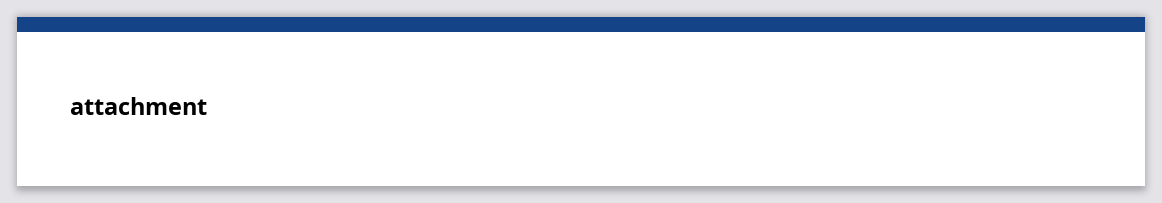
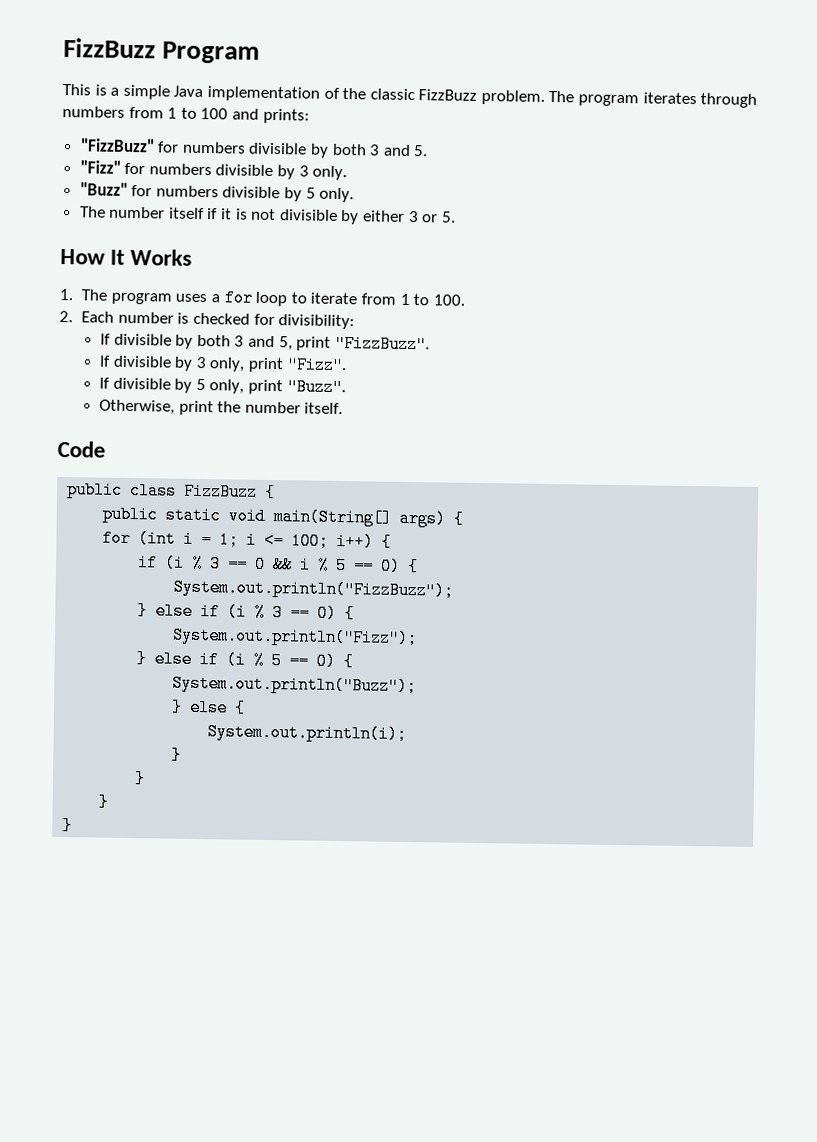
- attachment
+ FizzBuzz Program
+ This is a simple Java implementation of the classic FizzBuzz problem. The program iterates through numbers from 1 to 100 and prints:
+ "FizzBuzz" for numbers divisible by both 3 and 5.
+ "Fizz" for numbers divisible by 3 only.
+ "Buzz" for numbers divisible by 5 only.
+ The number itself if it is not divisible by either 3 or 5.
+ How It Works
+ 1. The program uses a for loop to iterate from 1 to 100.
+ 2. Each number is checked for divisibility:
+ If divisible by both 3 and 5, print "FizzBuzz".
+ If divisible by 3 only, print "Fizz".
+ If divisible by 5 only, print "Buzz".
+ Otherwise, print the number itself.
+ Code
+ public class FizzBuzz {
+ public static void main(String[] args) {
+ for (int i = 1; i <= 100; i++) {
+ if (i % 3 == 0 && i % 5 == 0) {
+ System.out.println("FizzBuzz");
+ } else if (i % 3 == 0) {
+ System.out.println("Fizz");
+ } else if (i % 5 == 0) {
+ System.out.println("Buzz");
+ } else {
+ System.out.println(i);
+ }
+ }
+ }
+ }

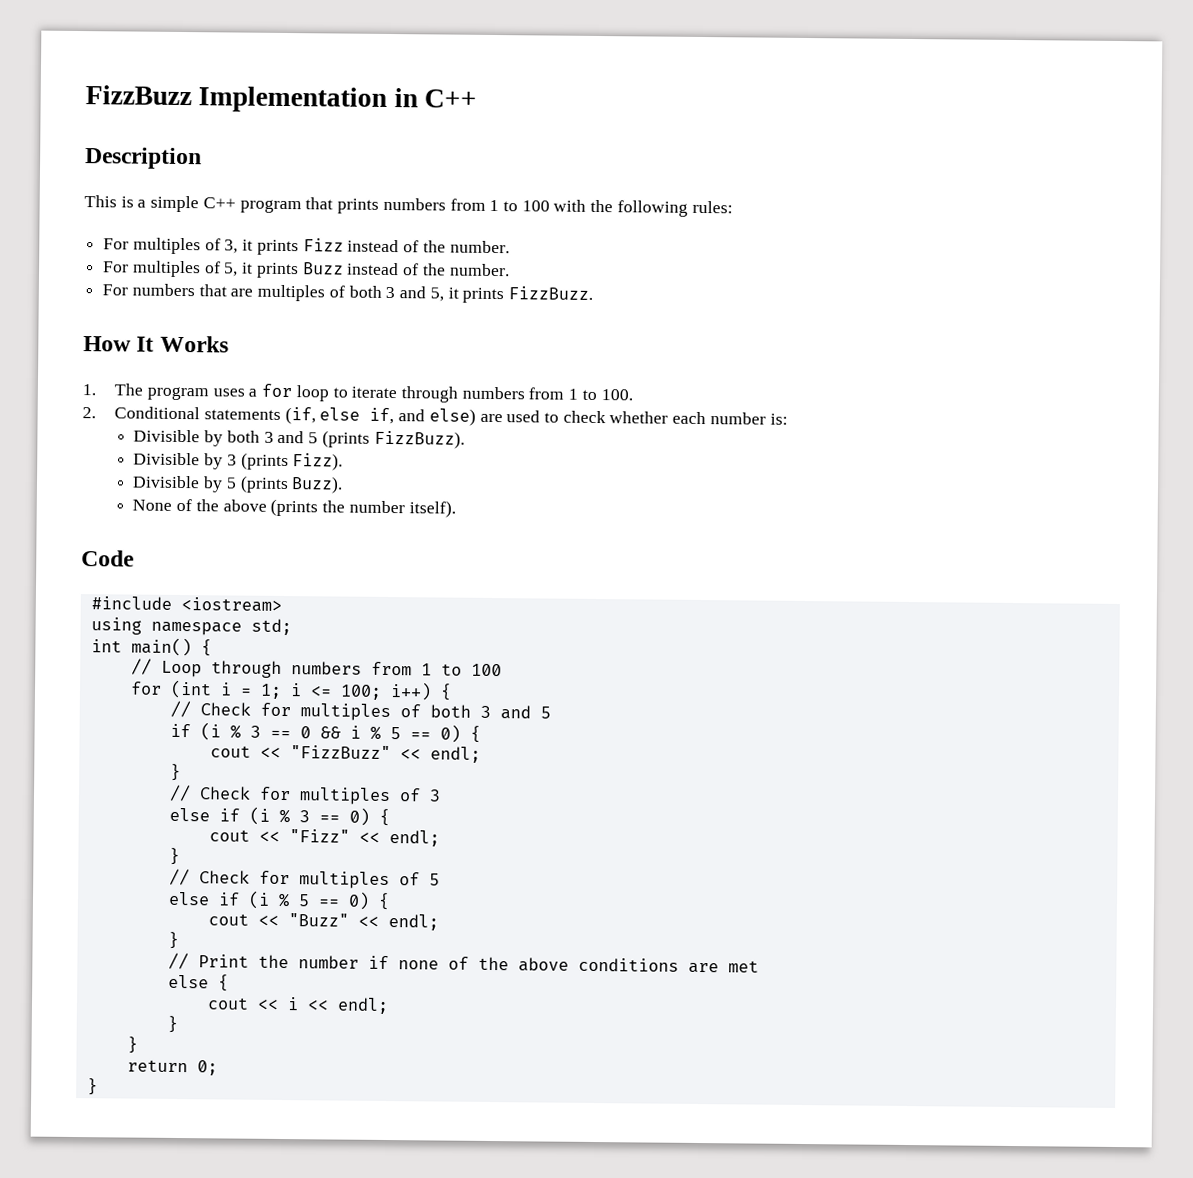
- FizzBuzz Program
+ FizzBuzz Implementation in C++
+ Description
- This is a simple Java implementation of the classic FizzBuzz problem. The program iterates through numbers from 1 to 100 and prints:
- "FizzBuzz" for numbers divisible by both 3 and 5.
- "Fizz" for numbers divisible by 3 only.
- "Buzz" for numbers divisible by 5 only.
- The number itself if it is not divisible by either 3 or 5.
+ This is a simple C++ program that prints numbers from 1 to 100 with the following rules:
+ For multiples of 3, it prints Fizz instead of the number.
+ For multiples of 5, it prints Buzz instead of the number.
+ For numbers that are multiples of both 3 and 5, it prints FizzBuzz.
- 1. The program uses a for loop to iterate from 1 to 100.
+ 1. The program uses a for loop to iterate through numbers from 1 to 100.
- 2. Each number is checked for divisibility:
- If divisible by both 3 and 5, print "FizzBuzz".
- If divisible by 3 only, print "Fizz".
- If divisible by 5 only, print "Buzz".
- Otherwise, print the number itself.
+ 2. Conditional statements (if, else if, and else) are used to check whether each number is:
+ Divisible by both 3 and 5 (prints FizzBuzz).
+ Divisible by 3 (prints Fizz).
+ Divisible by 5 (prints Buzz).
+ None of the above (prints the number itself).
- public class FizzBuzz {
- public static void main(String[] args) {
+ #include <iostream>
+ using namespace std;
+ int main() {
+ // Loop through numbers from 1 to 100
+ // Check for multiples of both 3 and 5
- System.out.println("FizzBuzz");
- } else if (i % 3 == 0) {
+ cout << "FizzBuzz" << endl;
+ }
+ // Check for multiples of 3
+ else if (i % 3 == 0) {
- System.out.println("Fizz");
- } else if (i % 5 == 0) {
+ cout << "Fizz" << endl;
+ }
+ // Check for multiples of 5
+ else if (i % 5 == 0) {
- System.out.println("Buzz");
- } else {
- System.out.println(i);
+ cout << "Buzz" << endl;
+ }
+ // Print the number if none of the above conditions are met
+ else {
+ cout << i << endl;
  }
  }
- }
+ return 0;

